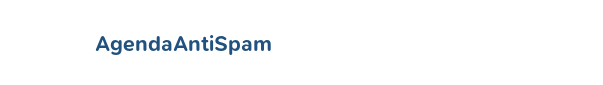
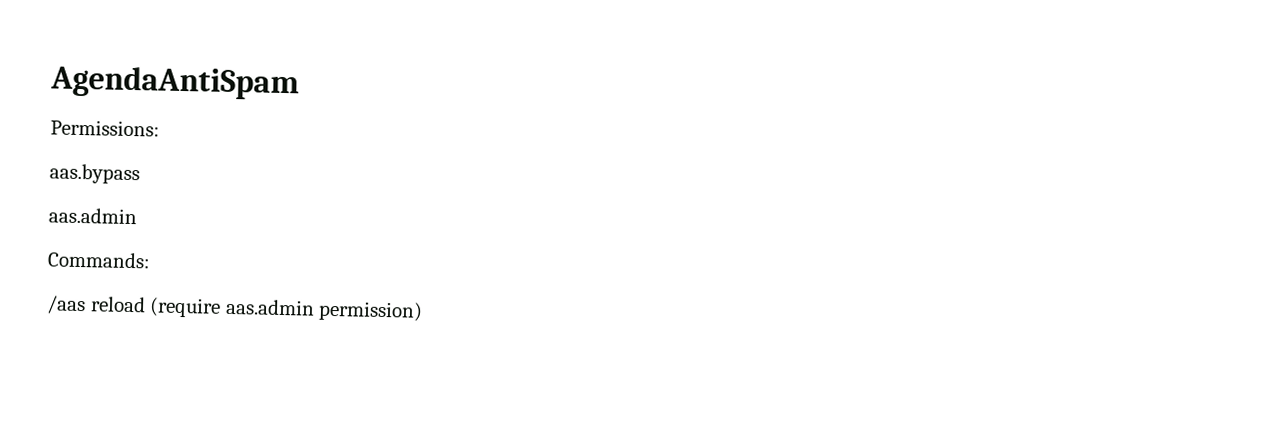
+ Permissions:
+ aas.bypass
+ aas.admin
+ Commands:
+ /aas reload (require aas.admin permission)

